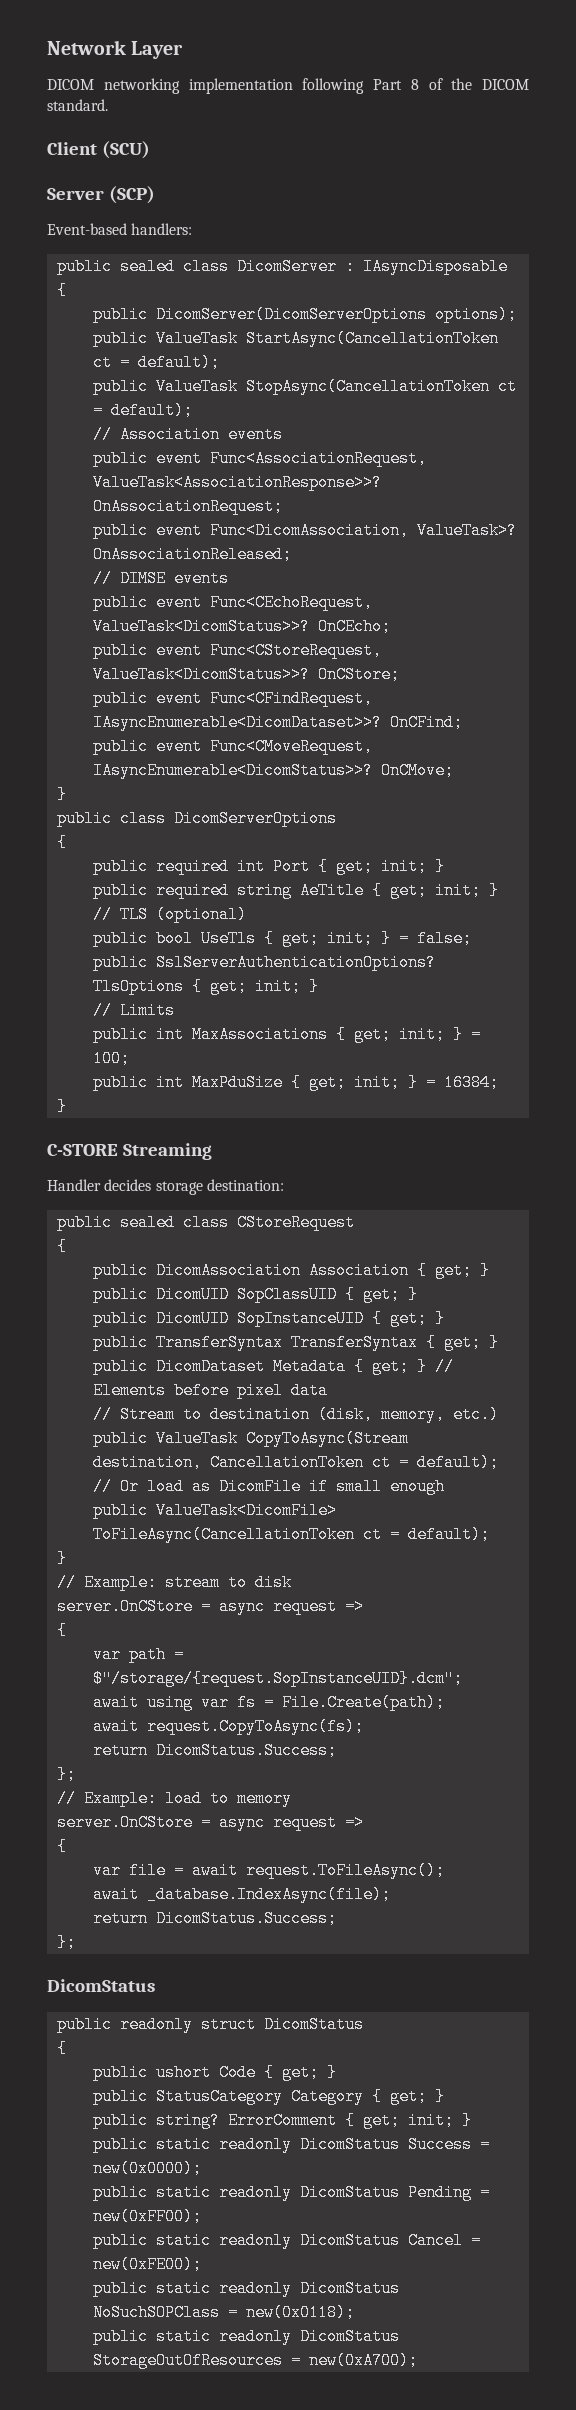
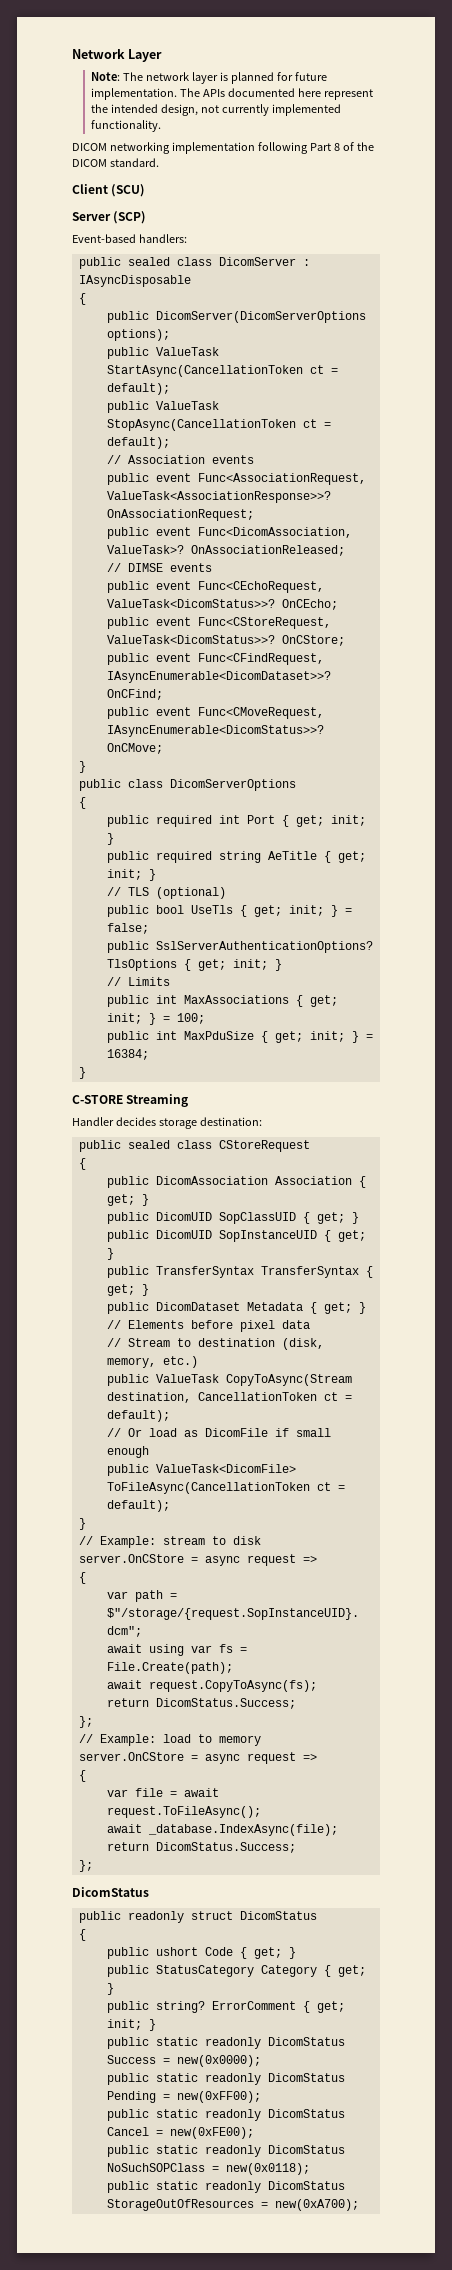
+ Note: The network layer is planned for future implementation. The APIs documented here represent the intended design, not currently implemented functionality.

